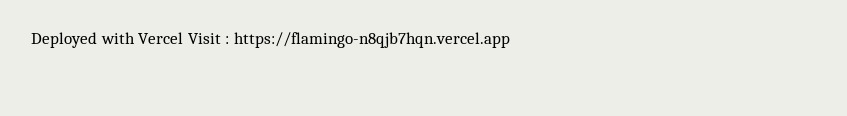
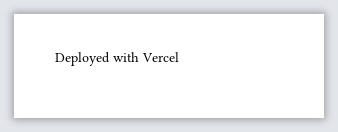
- Deployed with Vercel Visit : https://flamingo-n8qjb7hqn.vercel.app
+ Deployed with Vercel

